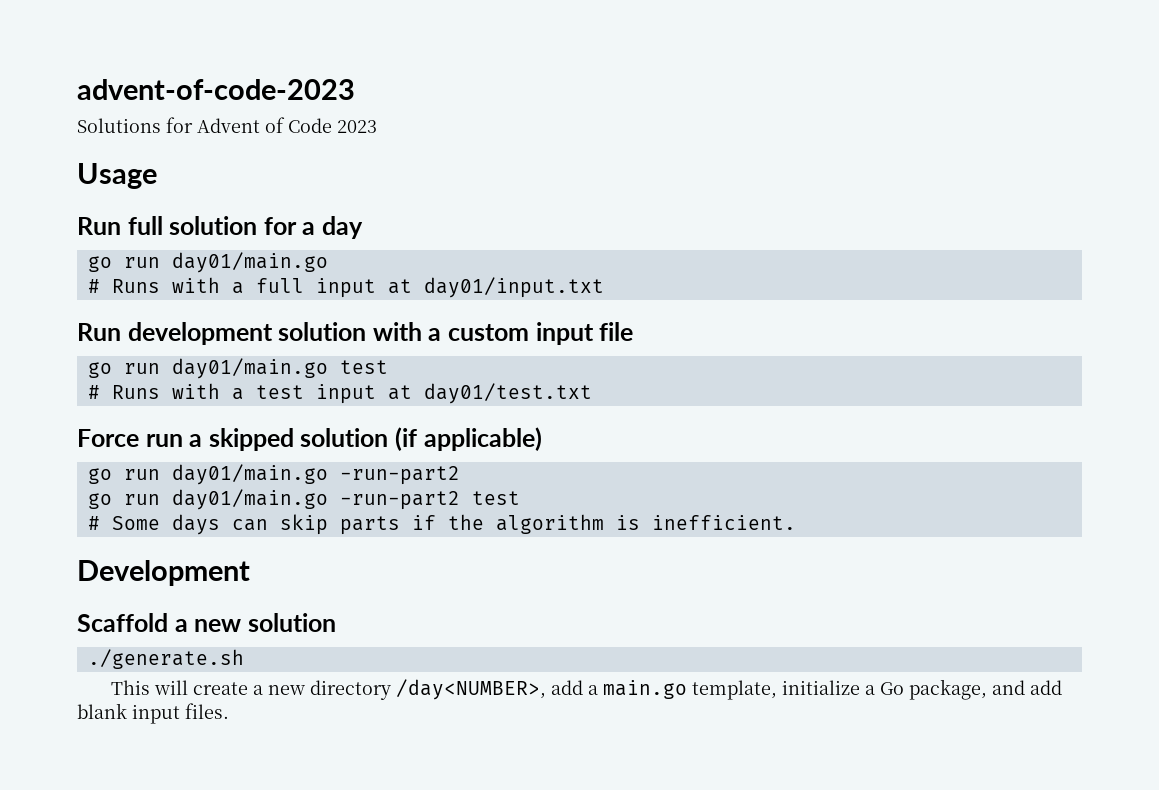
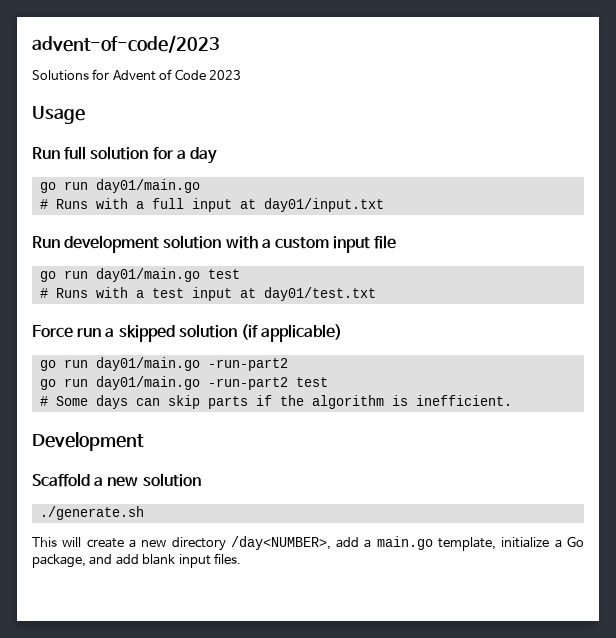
- advent-of-code-2023
+ advent-of-code/2023

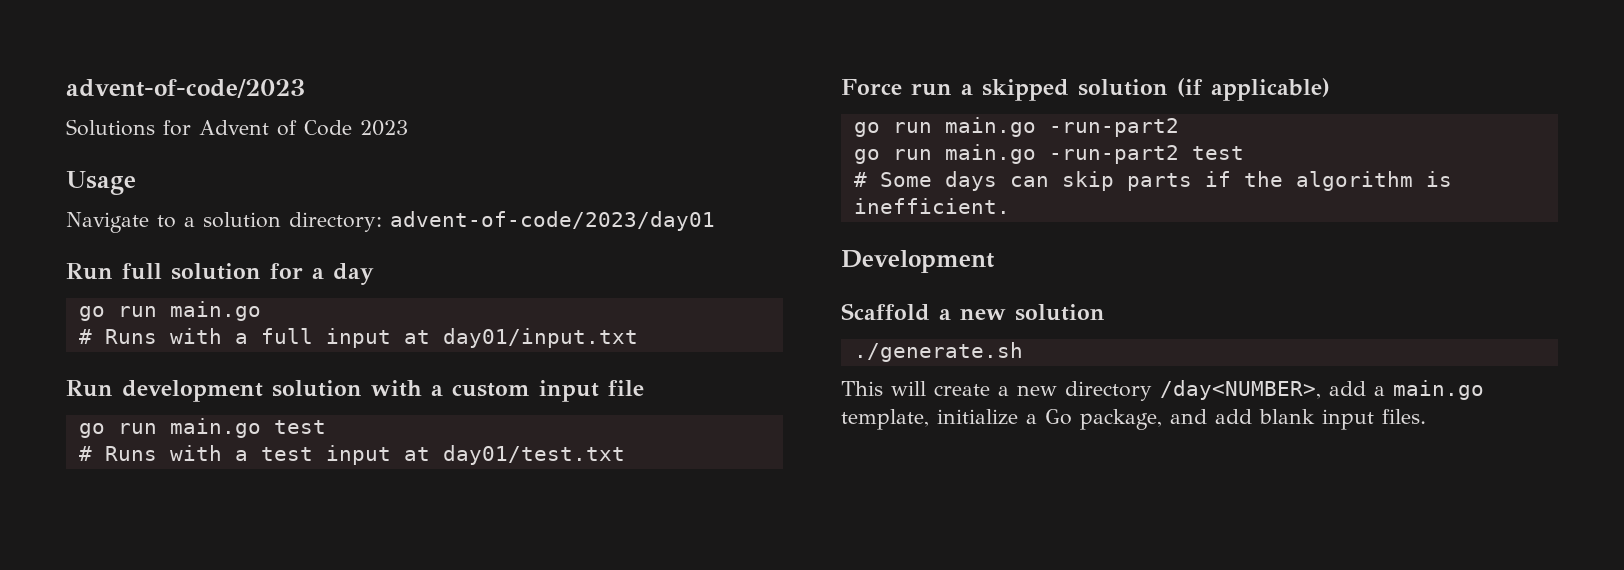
+ Navigate to a solution directory: advent-of-code/2023/day01
  Run full solution for a day
- go run day01/main.go
+ go run main.go
- go run day01/main.go test
+ go run main.go test
  Force run a skipped solution (if applicable)
- go run day01/main.go -run-part2
+ go run main.go -run-part2
- go run day01/main.go -run-part2 test
+ go run main.go -run-part2 test

